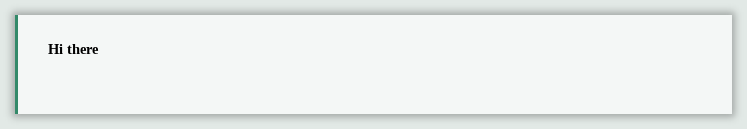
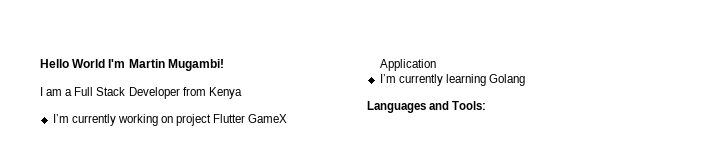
- Hi there
+ Hello World I'm Martin Mugambi!
+ I am a Full Stack Developer from Kenya
+ I’m currently working on project Flutter GameX Application
+ I’m currently learning Golang
+ Languages and Tools:

